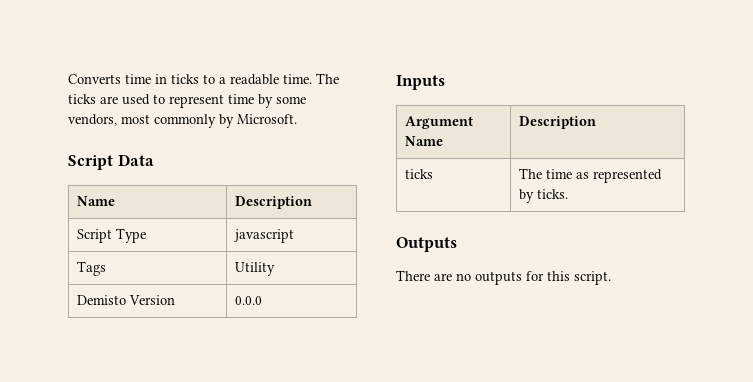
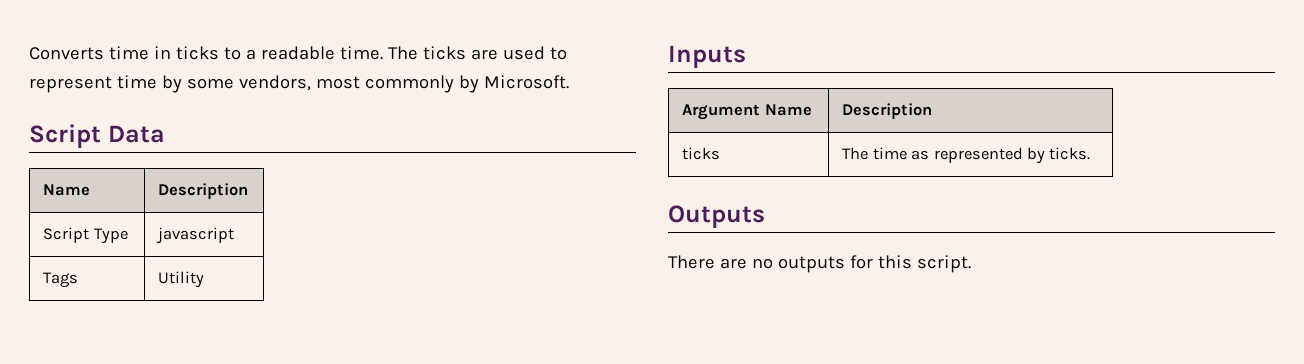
- Demisto Version | 0.0.0

